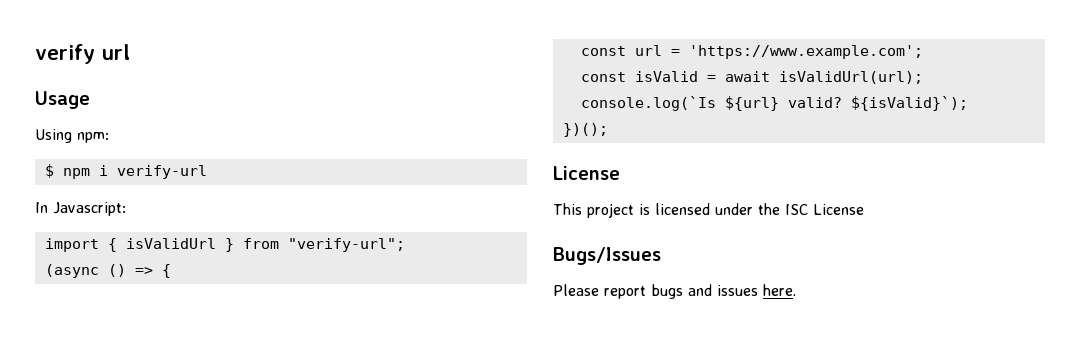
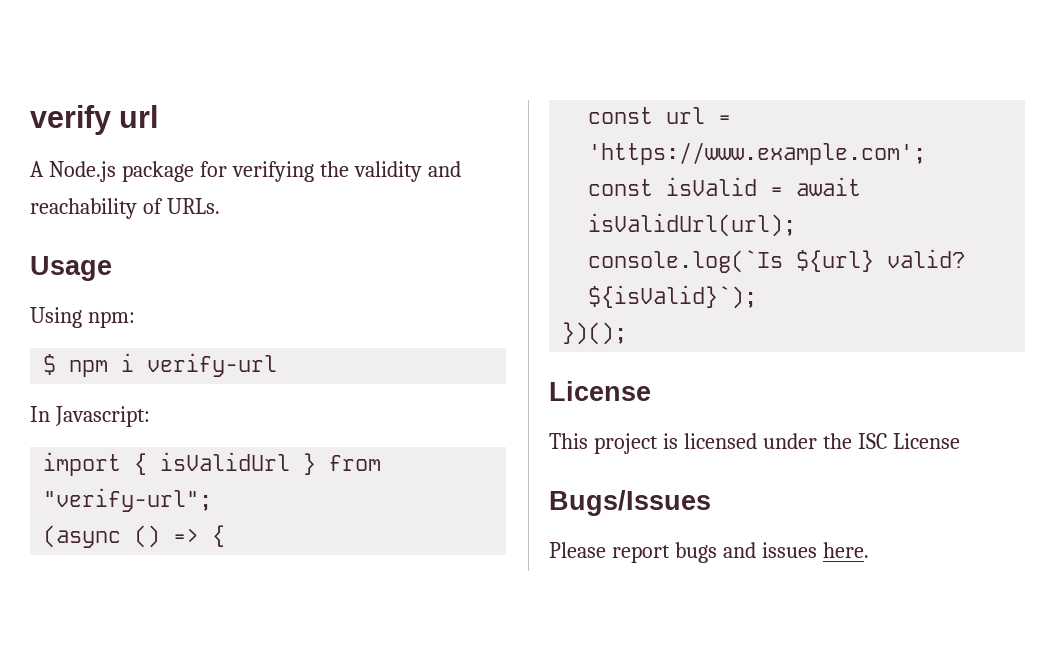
+ A Node.js package for verifying the validity and reachability of URLs.

